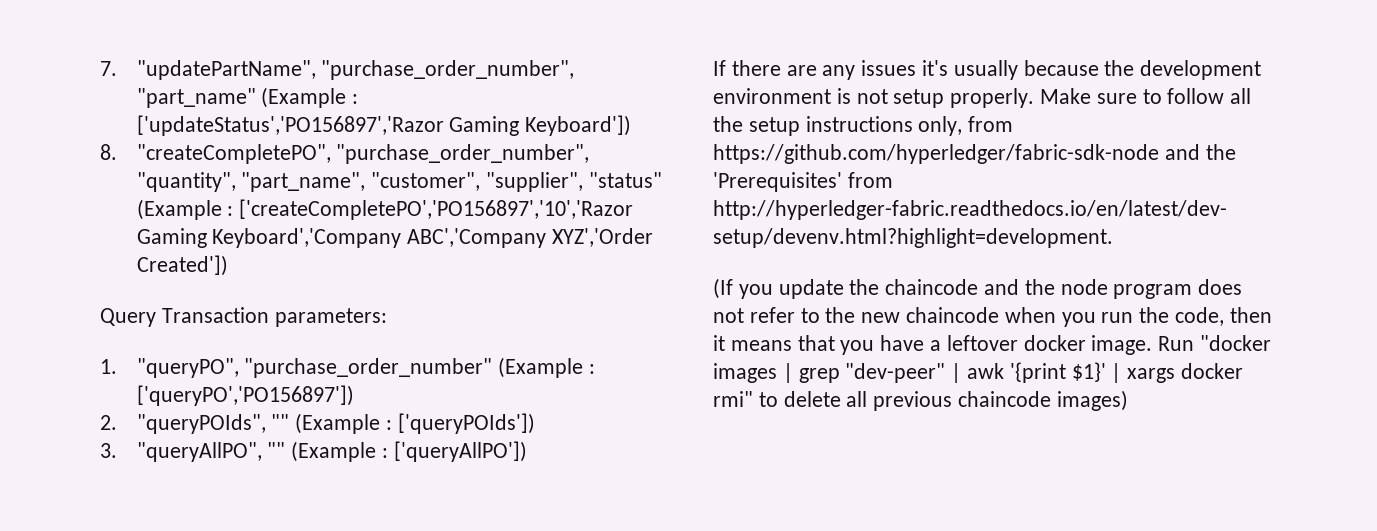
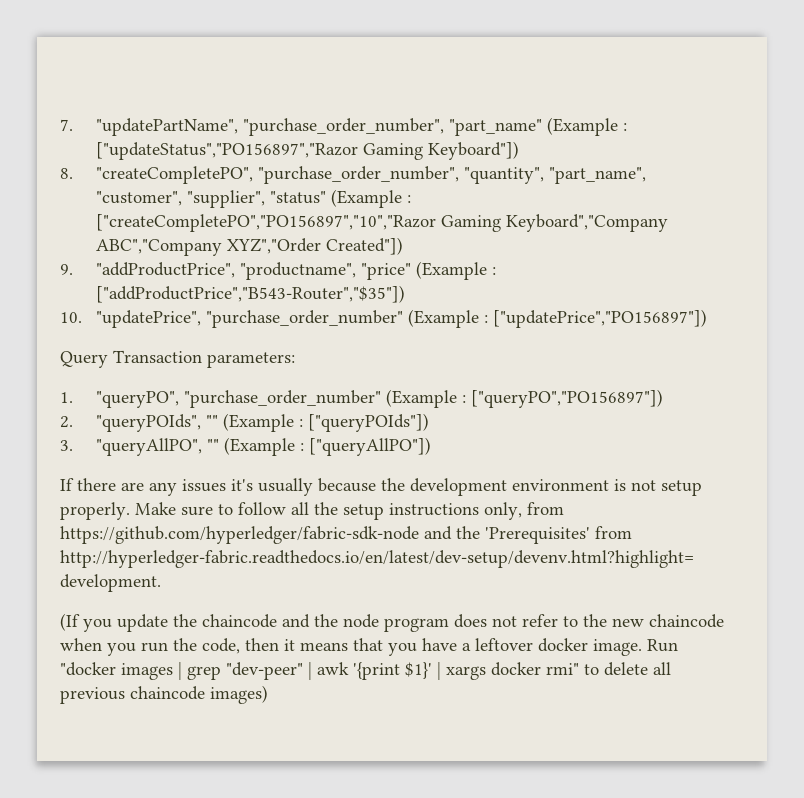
- 7. "updatePartName", "purchase_order_number", "part_name" (Example : ['updateStatus','PO156897','Razor Gaming Keyboard'])
+ 7. "updatePartName", "purchase_order_number", "part_name" (Example : ["updateStatus","PO156897","Razor Gaming Keyboard"])
- 8. "createCompletePO", "purchase_order_number", "quantity", "part_name", "customer", "supplier", "status" (Example : ['createCompletePO','PO156897','10','Razor Gaming Keyboard','Company ABC','Company XYZ','Order Created'])
+ 8. "createCompletePO", "purchase_order_number", "quantity", "part_name", "customer", "supplier", "status" (Example : ["createCompletePO","PO156897","10","Razor Gaming Keyboard","Company ABC","Company XYZ","Order Created"])
+ 9. "addProductPrice", "productname", "price" (Example : ["addProductPrice","B543-Router","$35"])
+ 10. "updatePrice", "purchase_order_number" (Example : ["updatePrice","PO156897"])
- 1. "queryPO", "purchase_order_number" (Example : ['queryPO','PO156897'])
+ 1. "queryPO", "purchase_order_number" (Example : ["queryPO","PO156897"])
- 2. "queryPOIds", "" (Example : ['queryPOIds'])
+ 2. "queryPOIds", "" (Example : ["queryPOIds"])
- 3. "queryAllPO", "" (Example : ['queryAllPO'])
+ 3. "queryAllPO", "" (Example : ["queryAllPO"])

